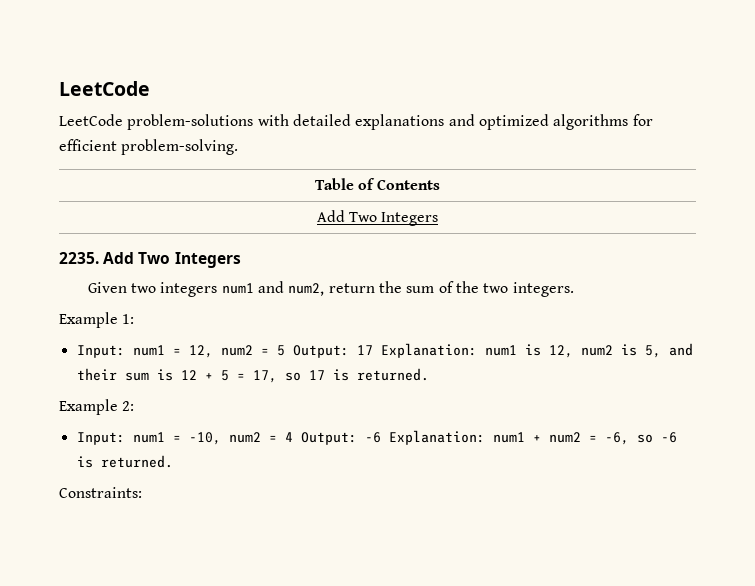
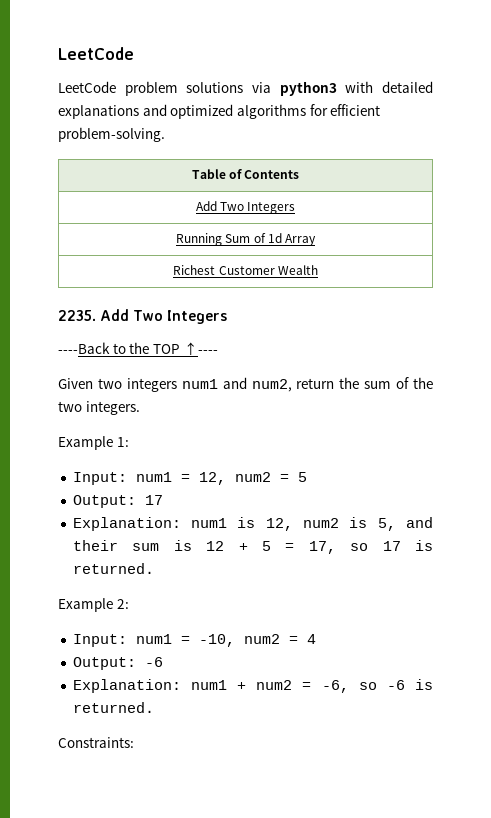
- LeetCode problem-solutions with detailed explanations and optimized algorithms for efficient problem-solving.
+ LeetCode problem solutions via python3 with detailed explanations and optimized algorithms for efficient problem-solving.
+ Running Sum of 1d Array
+ Richest Customer Wealth
+ ----Back to the TOP ↑----
- Input: num1 = 12, num2 = 5 Output: 17 Explanation: num1 is 12, num2 is 5, and their sum is 12 + 5 = 17, so 17 is returned.
+ Input: num1 = 12, num2 = 5
+ Output: 17
+ Explanation: num1 is 12, num2 is 5, and their sum is 12 + 5 = 17, so 17 is returned.
- Input: num1 = -10, num2 = 4 Output: -6 Explanation: num1 + num2 = -6, so -6 is returned.
+ Input: num1 = -10, num2 = 4
+ Output: -6
+ Explanation: num1 + num2 = -6, so -6 is returned.

